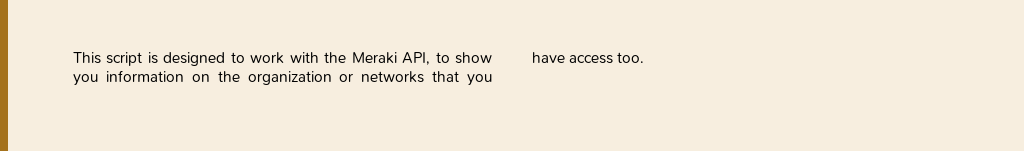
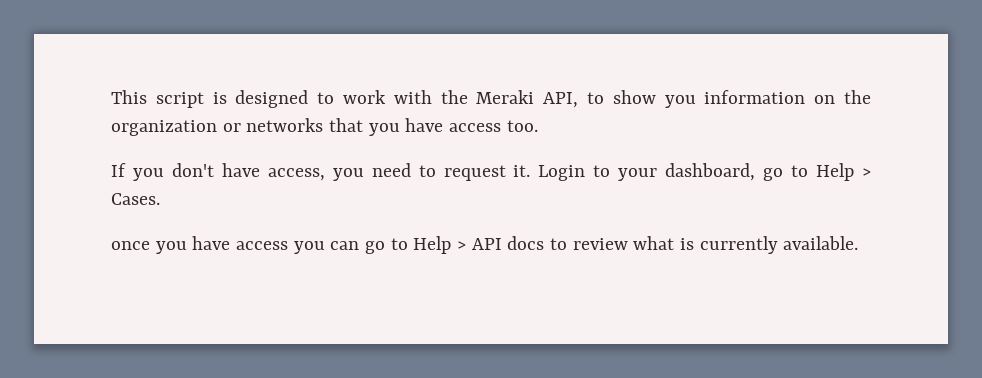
+ If you don't have access, you need to request it. Login to your dashboard, go to Help > Cases.
+ once you have access you can go to Help > API docs to review what is currently available.

